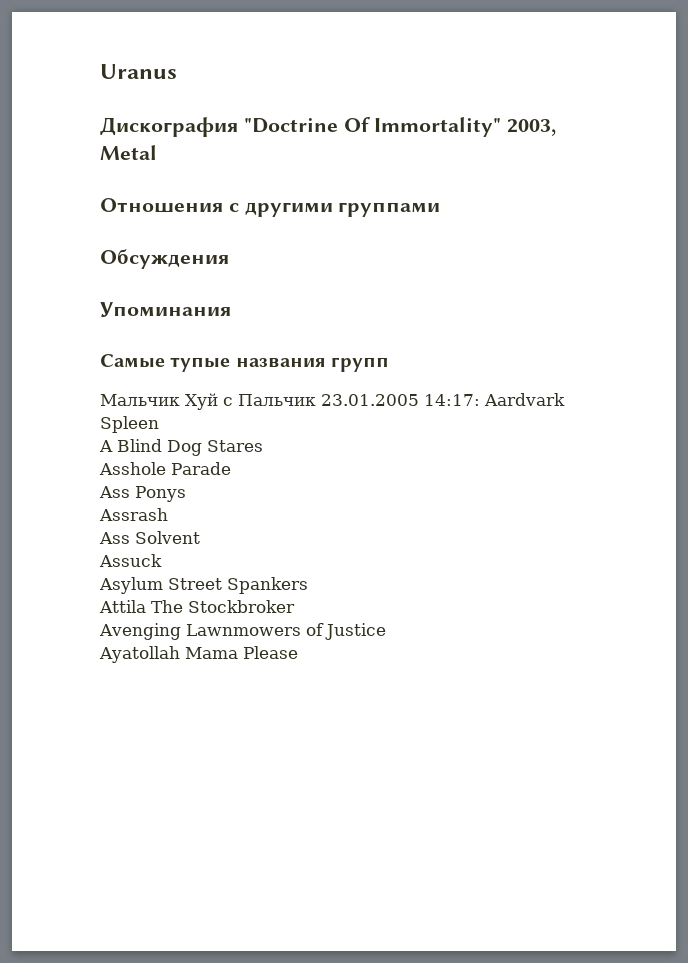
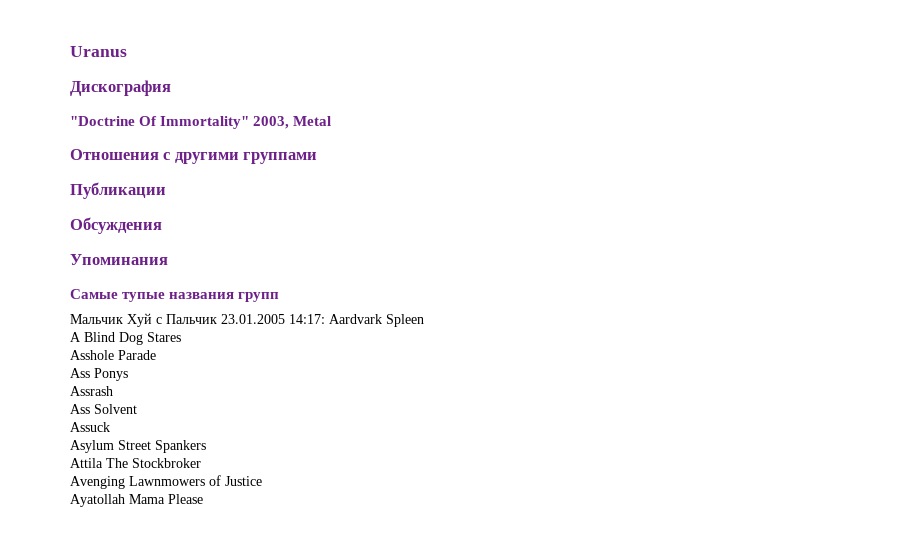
- Дискография "Doctrine Of Immortality" 2003, Metal
+ Дискография
+ "Doctrine Of Immortality" 2003, Metal
+ Публикации

